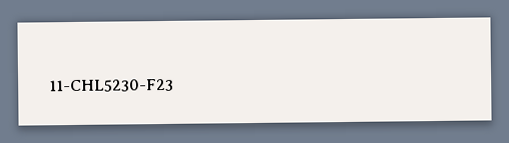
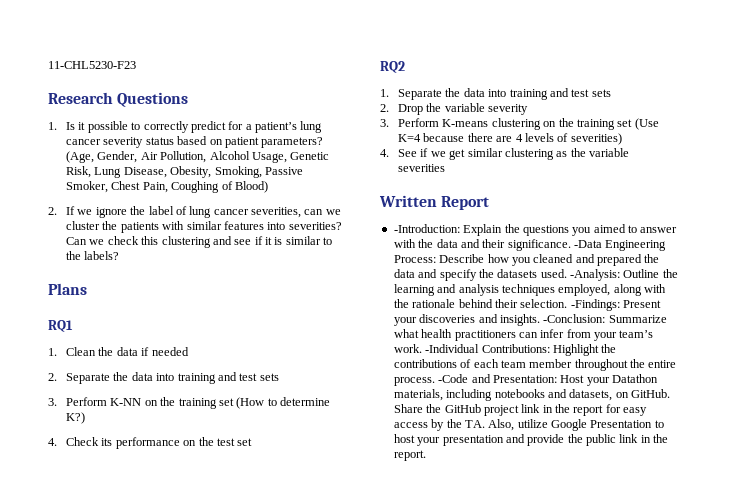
+ Research Questions
+ 1. Is it possible to correctly predict for a patient’s lung cancer severity status based on patient parameters? (Age, Gender, Air Pollution, Alcohol Usage, Genetic Risk, Lung Disease, Obesity, Smoking, Passive Smoker, Chest Pain, Coughing of Blood)
+ 2. If we ignore the label of lung cancer severities, can we cluster the patients with similar features into severities? Can we check this clustering and see if it is similar to the labels?
+ Plans
+ RQ1
+ 1. Clean the data if needed
+ 2. Separate the data into training and test sets
+ 3. Perform K-NN on the training set (How to determine K?)
+ 4. Check its performance on the test set
+ RQ2
+ 1. Separate the data into training and test sets
+ 2. Drop the variable severity
+ 3. Perform K-means clustering on the training set (Use K=4 because there are 4 levels of severities)
+ 4. See if we get similar clustering as the variable severities
+ Written Report
+ -Introduction: Explain the questions you aimed to answer with the data and their significance. -Data Engineering Process: Describe how you cleaned and prepared the data and specify the datasets used. -Analysis: Outline the learning and analysis techniques employed, along with the rationale behind their selection. -Findings: Present your discoveries and insights. -Conclusion: Summarize what health practitioners can infer from your team’s work. -Individual Contributions: Highlight the contributions of each team member throughout the entire process. -Code and Presentation: Host your Datathon materials, including notebooks and datasets, on GitHub. Share the GitHub project link in the report for easy access by the TA. Also, utilize Google Presentation to host your presentation and provide the public link in the report.

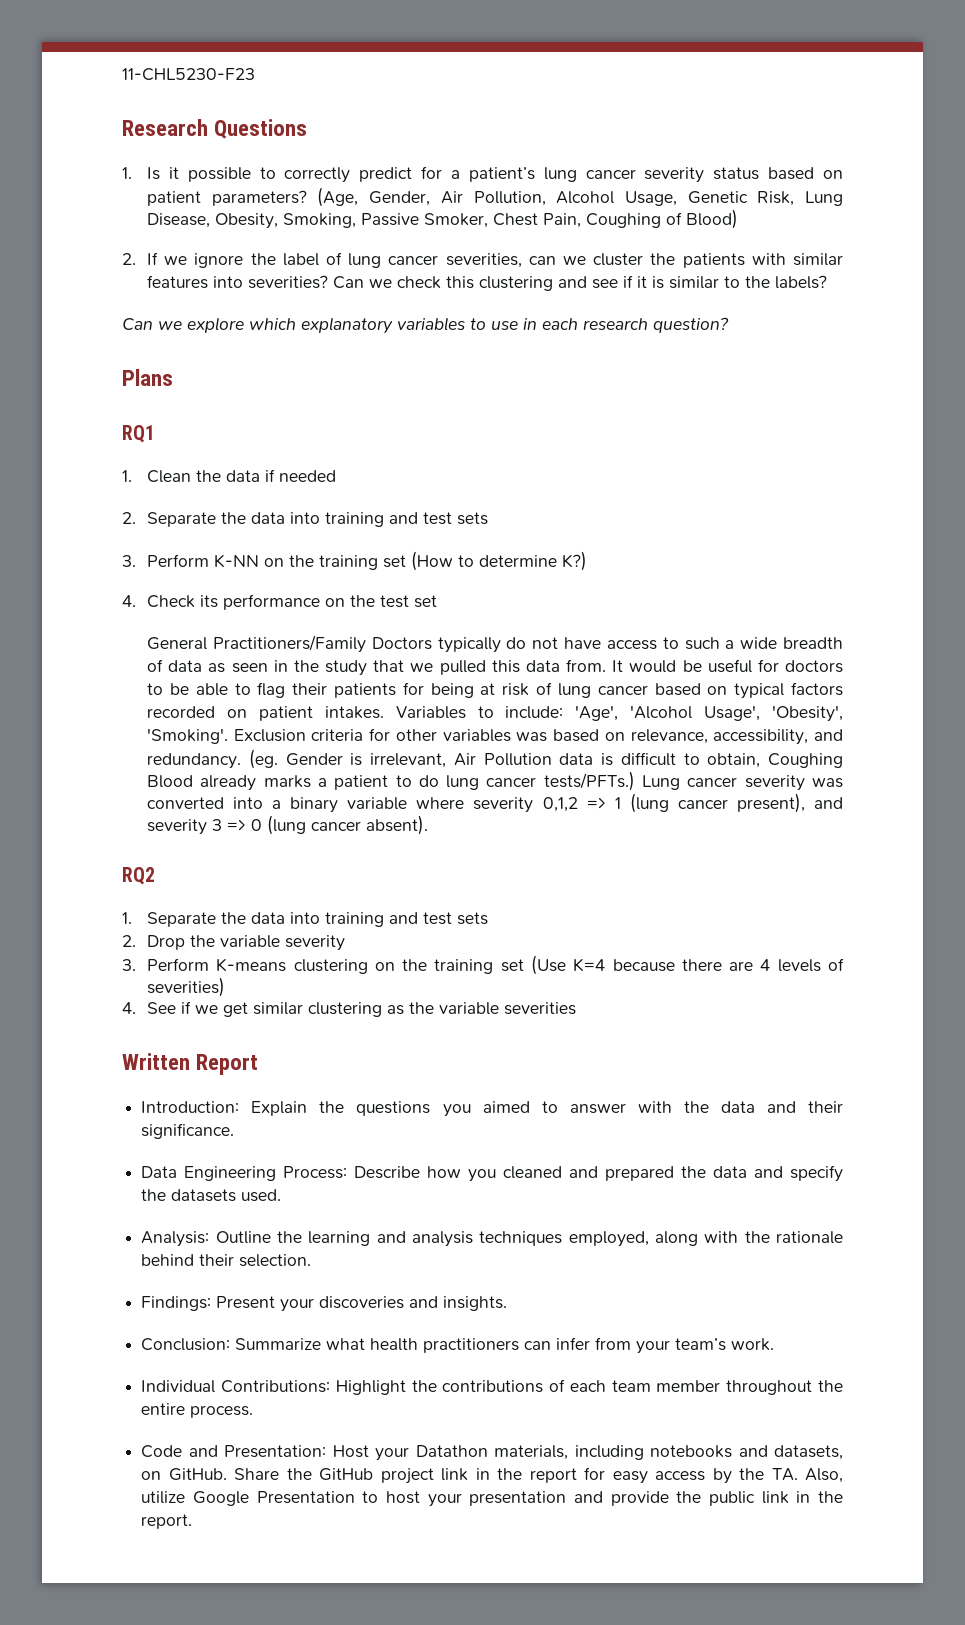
+ Can we explore which explanatory variables to use in each research question?
+ General Practitioners/Family Doctors typically do not have access to such a wide breadth of data as seen in the study that we pulled this data from. It would be useful for doctors to be able to flag their patients for being at risk of lung cancer based on typical factors recorded on patient intakes. Variables to include: 'Age', 'Alcohol Usage', 'Obesity', 'Smoking'. Exclusion criteria for other variables was based on relevance, accessibility, and redundancy. (eg. Gender is irrelevant, Air Pollution data is difficult to obtain, Coughing Blood already marks a patient to do lung cancer tests/PFTs.) Lung cancer severity was converted into a binary variable where severity 0,1,2 => 1 (lung cancer present), and severity 3 => 0 (lung cancer absent).
- -Introduction:
+ Introduction:
- Explain the questions you aimed to answer with the data and their significance. -Data Engineering Process:
+ Explain the questions you aimed to answer with the data and their significance.
+ Data Engineering Process:
- Describe how you cleaned and prepared the data and specify the datasets used. -Analysis:
+ Describe how you cleaned and prepared the data and specify the datasets used.
+ Analysis:
- Outline the learning and analysis techniques employed, along with the rationale behind their selection. -Findings:
+ Outline the learning and analysis techniques employed, along with the rationale behind their selection.
+ Findings:
- Present your discoveries and insights. -Conclusion:
+ Present your discoveries and insights.
+ Conclusion:
- Summarize what health practitioners can infer from your team’s work. -Individual Contributions:
+ Summarize what health practitioners can infer from your team’s work.
+ Individual Contributions:
- Highlight the contributions of each team member throughout the entire process. -Code and Presentation:
+ Highlight the contributions of each team member throughout the entire process.
+ Code and Presentation:

